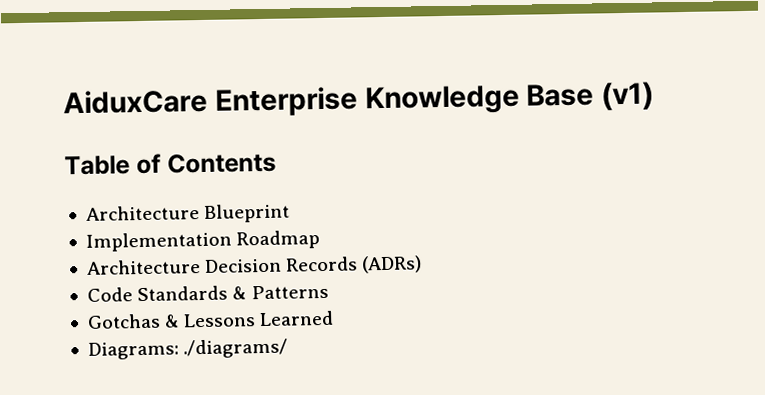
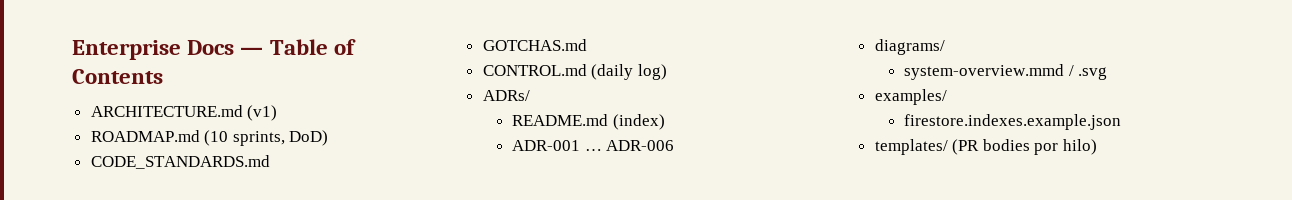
- AiduxCare Enterprise Knowledge Base (v1)
- Table of Contents
- Architecture Blueprint
- Implementation Roadmap
- Architecture Decision Records (ADRs)
- Code Standards & Patterns
- Gotchas & Lessons Learned
- Diagrams: ./diagrams/
+ Enterprise Docs — Table of Contents
+ ARCHITECTURE.md (v1)
+ ROADMAP.md (10 sprints, DoD)
+ CODE_STANDARDS.md
+ GOTCHAS.md
+ CONTROL.md (daily log)
+ ADRs/
+ README.md (index)
+ ADR-001 … ADR-006
+ diagrams/
+ system-overview.mmd / .svg
+ examples/
+ firestore.indexes.example.json
+ templates/ (PR bodies por hilo)

